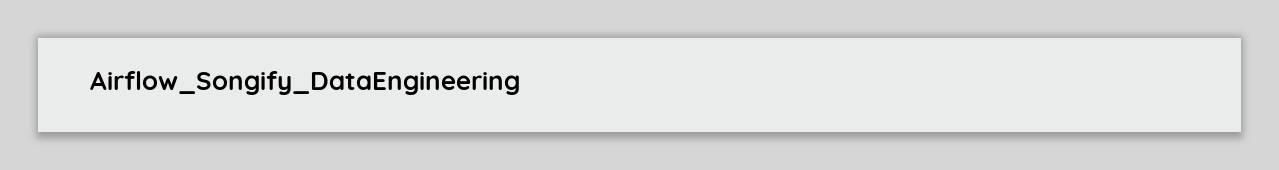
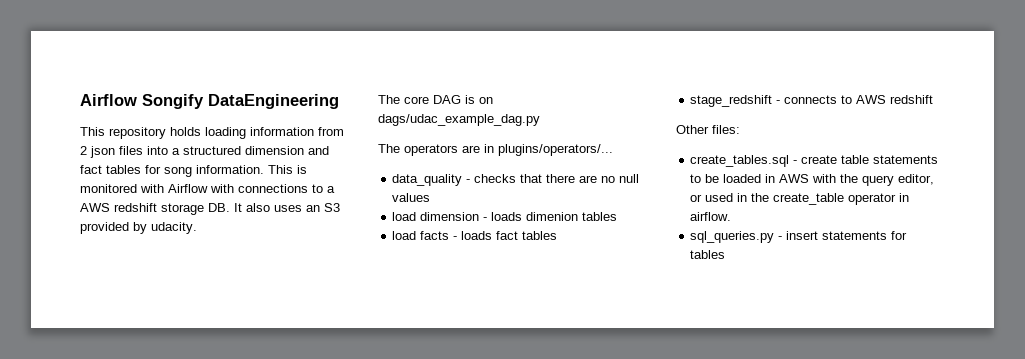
- Airflow_Songify_DataEngineering
+ Airflow Songify DataEngineering
+ This repository holds loading information from 2 json files into a structured dimension and fact tables for song information. This is monitored with Airflow with connections to a AWS redshift storage DB. It also uses an S3 provided by udacity.
+ The core DAG is on dags/udac_example_dag.py
+ The operators are in plugins/operators/...
+ data_quality - checks that there are no null values
+ load dimension - loads dimenion tables
+ load facts - loads fact tables
+ stage_redshift - connects to AWS redshift
+ Other files:
+ create_tables.sql - create table statements to be loaded in AWS with the query editor, or used in the create_table operator in airflow.
+ sql_queries.py - insert statements for tables

